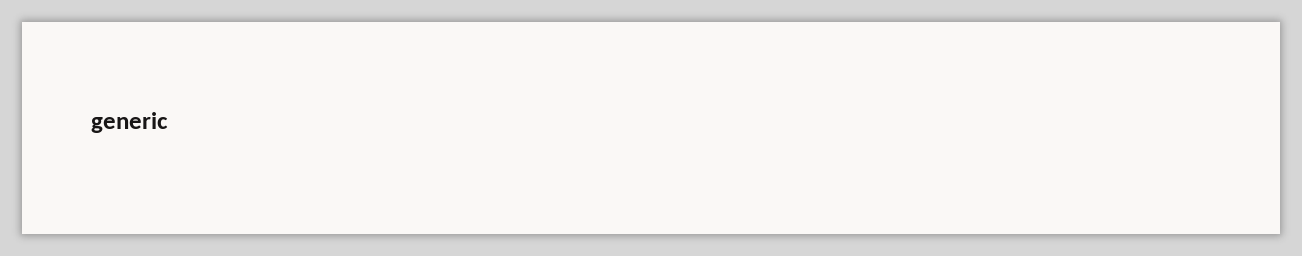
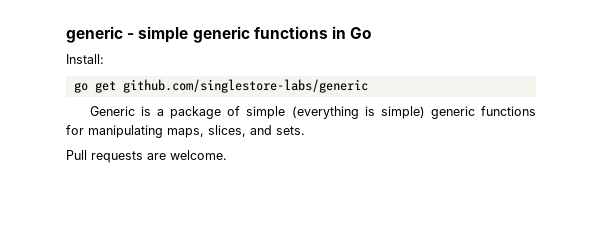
- generic
+ generic - simple generic functions in Go
+ Install:
+ go get github.com/singlestore-labs/generic
+ Generic is a package of simple (everything is simple) generic functions for manipulating maps, slices, and sets.
+ Pull requests are welcome.

